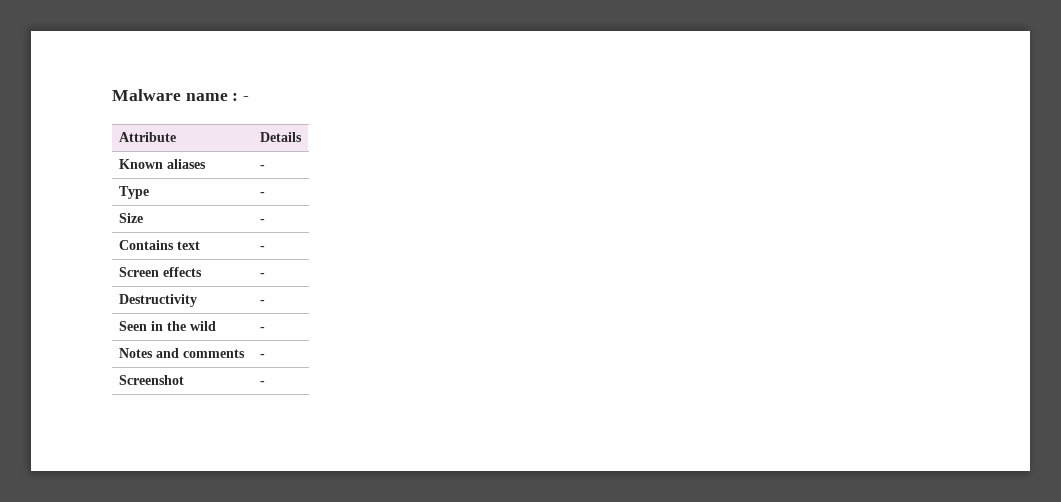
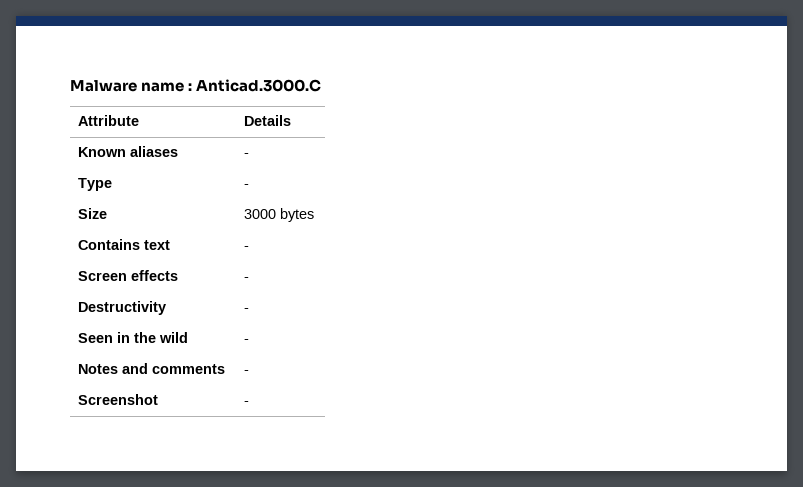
- Malware name : -
+ Malware name : Anticad.3000.C
- Size | -
+ Size | 3000 bytes

